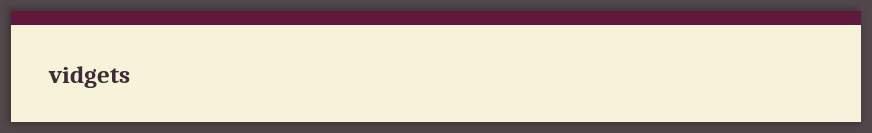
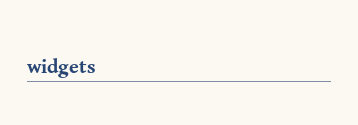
- vidgets
+ widgets

